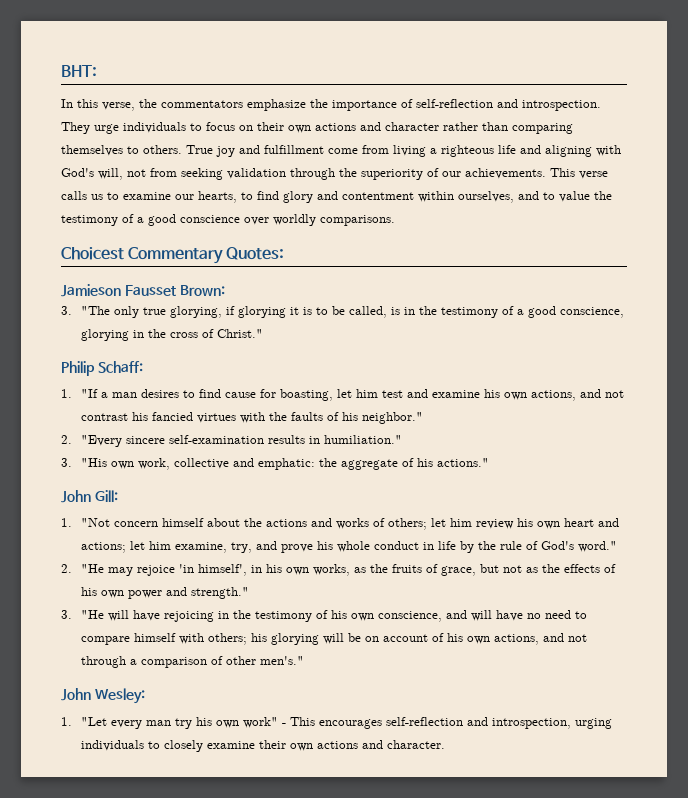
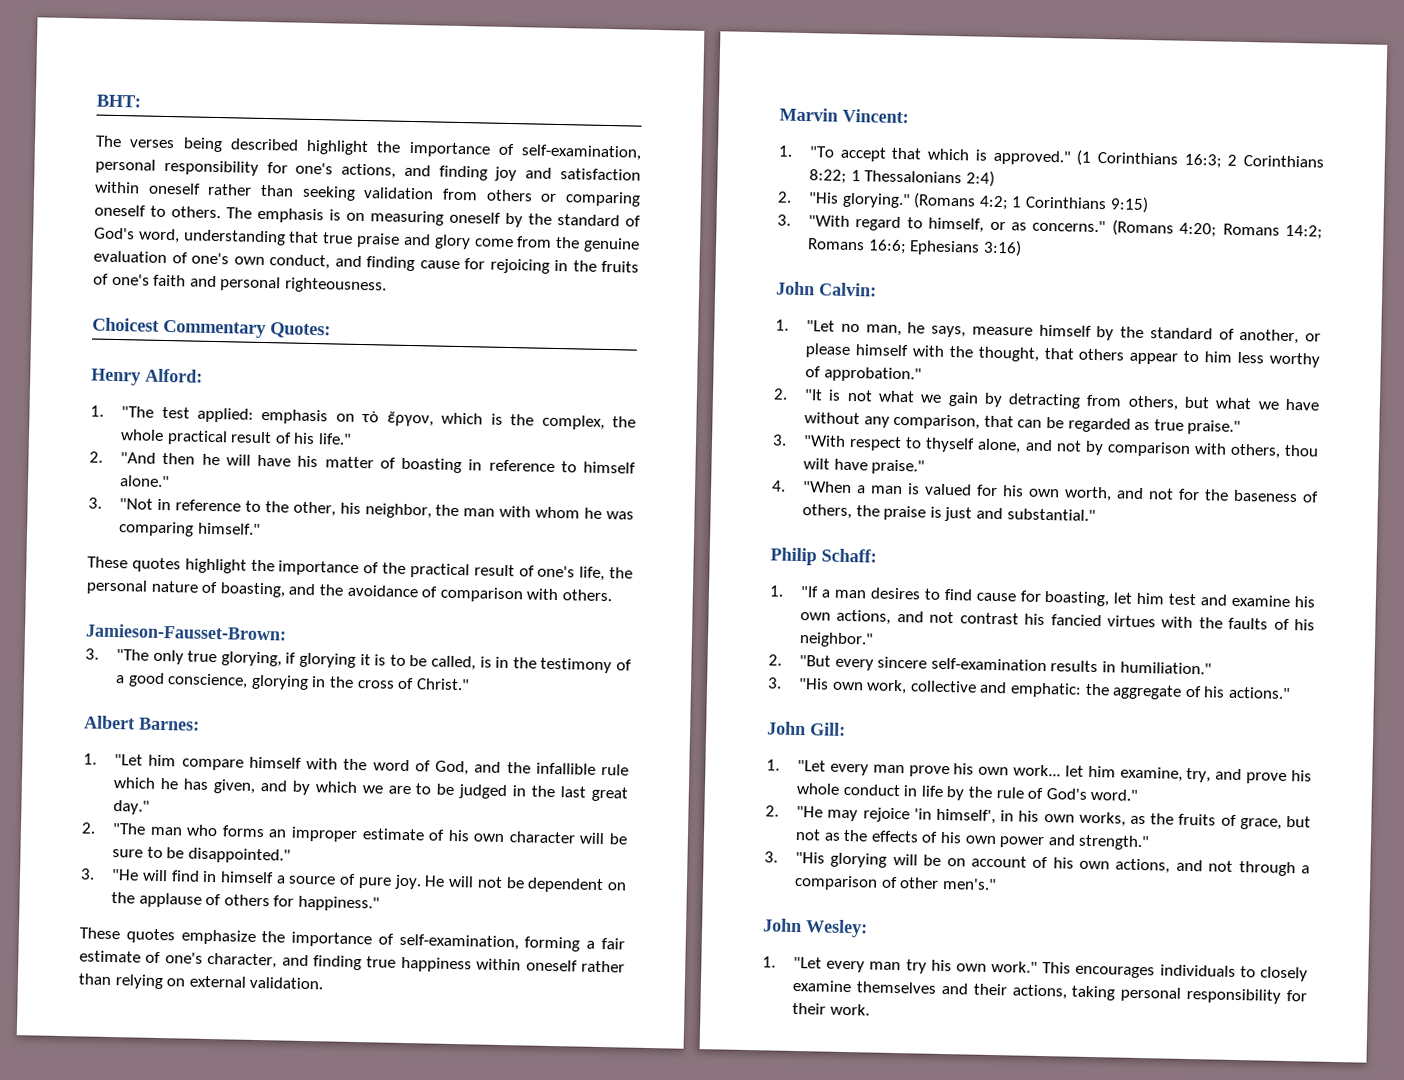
- In this verse, the commentators emphasize the importance of self-reflection and introspection. They urge individuals to focus on their own actions and character rather than comparing themselves to others. True joy and fulfillment come from living a righteous life and aligning with God's will, not from seeking validation through the superiority of our achievements. This verse calls us to examine our hearts, to find glory and contentment within ourselves, and to value the testimony of a good conscience over worldly comparisons.
+ The verses being described highlight the importance of self-examination, personal responsibility for one's actions, and finding joy and satisfaction within oneself rather than seeking validation from others or comparing oneself to others. The emphasis is on measuring oneself by the standard of God's word, understanding that true praise and glory come from the genuine evaluation of one's own conduct, and finding cause for rejoicing in the fruits of one's faith and personal righteousness.
  Choicest Commentary Quotes:
- Jamieson Fausset Brown:
+ Henry Alford:
+ 1. "The test applied: emphasis on τὸ ἔργον, which is the complex, the whole practical result of his life."
+ 2. "And then he will have his matter of boasting in reference to himself alone."
+ 3. "Not in reference to the other, his neighbor, the man with whom he was comparing himself."
+ These quotes highlight the importance of the practical result of one's life, the personal nature of boasting, and the avoidance of comparison with others.
+ Jamieson-Fausset-Brown:
+ Albert Barnes:
+ 1. "Let him compare himself with the word of God, and the infallible rule which he has given, and by which we are to be judged in the last great day."
+ 2. "The man who forms an improper estimate of his own character will be sure to be disappointed."
+ 3. "He will find in himself a source of pure joy. He will not be dependent on the applause of others for happiness."
+ These quotes emphasize the importance of self-examination, forming a fair estimate of one's character, and finding true happiness within oneself rather than relying on external validation.
+ Marvin Vincent:
+ 1. "To accept that which is approved." (1 Corinthians 16:3; 2 Corinthians 8:22; 1 Thessalonians 2:4)
+ 2. "His glorying." (Romans 4:2; 1 Corinthians 9:15)
+ 3. "With regard to himself, or as concerns." (Romans 4:20; Romans 14:2; Romans 16:6; Ephesians 3:16)
+ John Calvin:
+ 1. "Let no man, he says, measure himself by the standard of another, or please himself with the thought, that others appear to him less worthy of approbation."
+ 2. "It is not what we gain by detracting from others, but what we have without any comparison, that can be regarded as true praise."
+ 3. "With respect to thyself alone, and not by comparison with others, thou wilt have praise."
+ 4. "When a man is valued for his own worth, and not for the baseness of others, the praise is just and substantial."
- 2. "Every sincere self-examination results in humiliation."
+ 2. "But every sincere self-examination results in humiliation."
- 1. "Not concern himself about the actions and works of others; let him review his own heart and actions; let him examine, try, and prove his whole conduct in life by the rule of God's word."
+ 1. "Let every man prove his own work... let him examine, try, and prove his whole conduct in life by the rule of God's word."
- 3. "He will have rejoicing in the testimony of his own conscience, and will have no need to compare himself with others; his glorying will be on account of his own actions, and not through a comparison of other men's."
+ 3. "His glorying will be on account of his own actions, and not through a comparison of other men's."
- 1. "Let every man try his own work" - This encourages self-reflection and introspection, urging individuals to closely examine their own actions and character.
+ 1. "Let every man try his own work." This encourages individuals to closely examine themselves and their actions, taking personal responsibility for their work.

